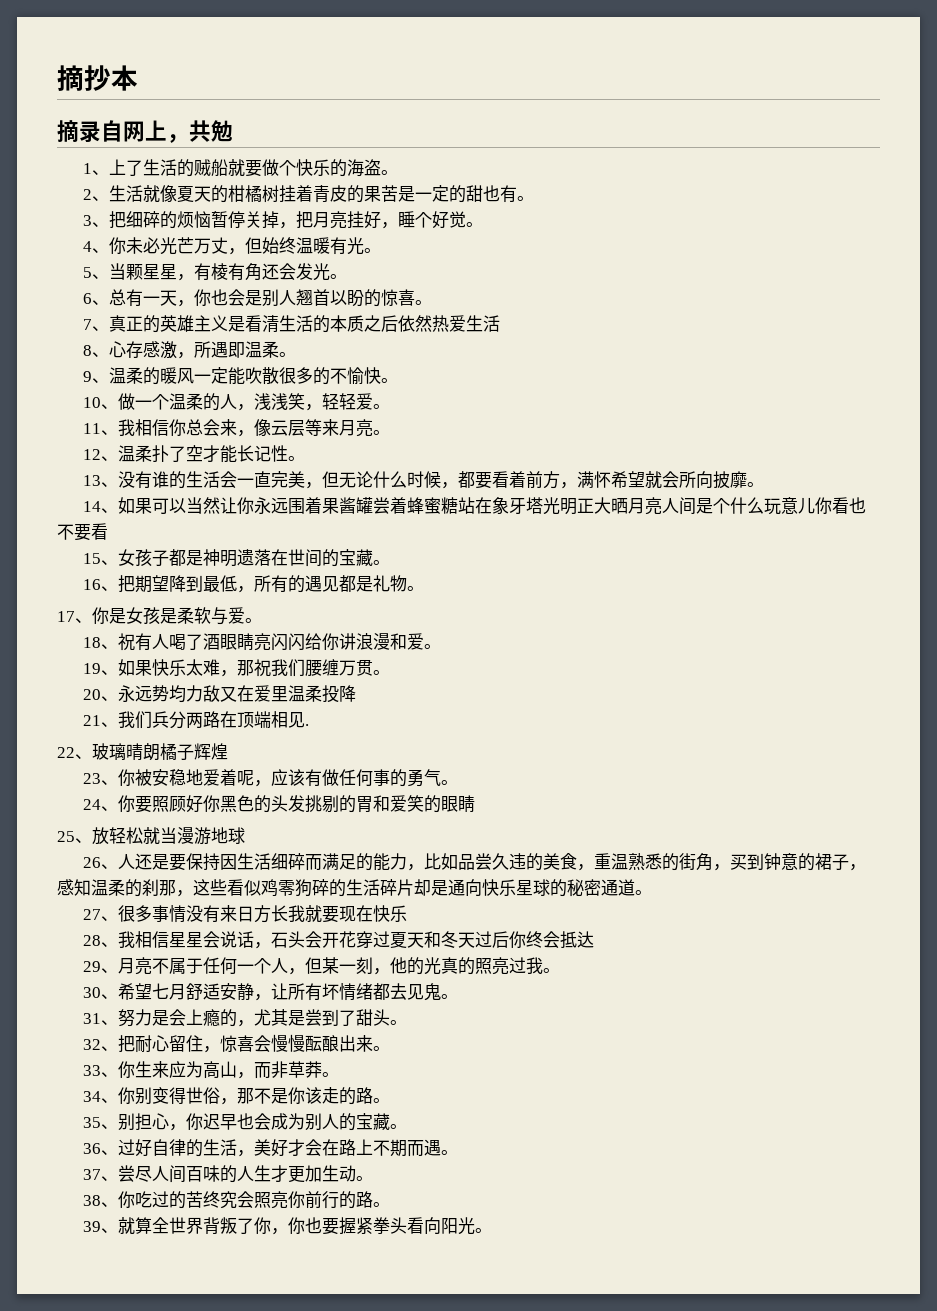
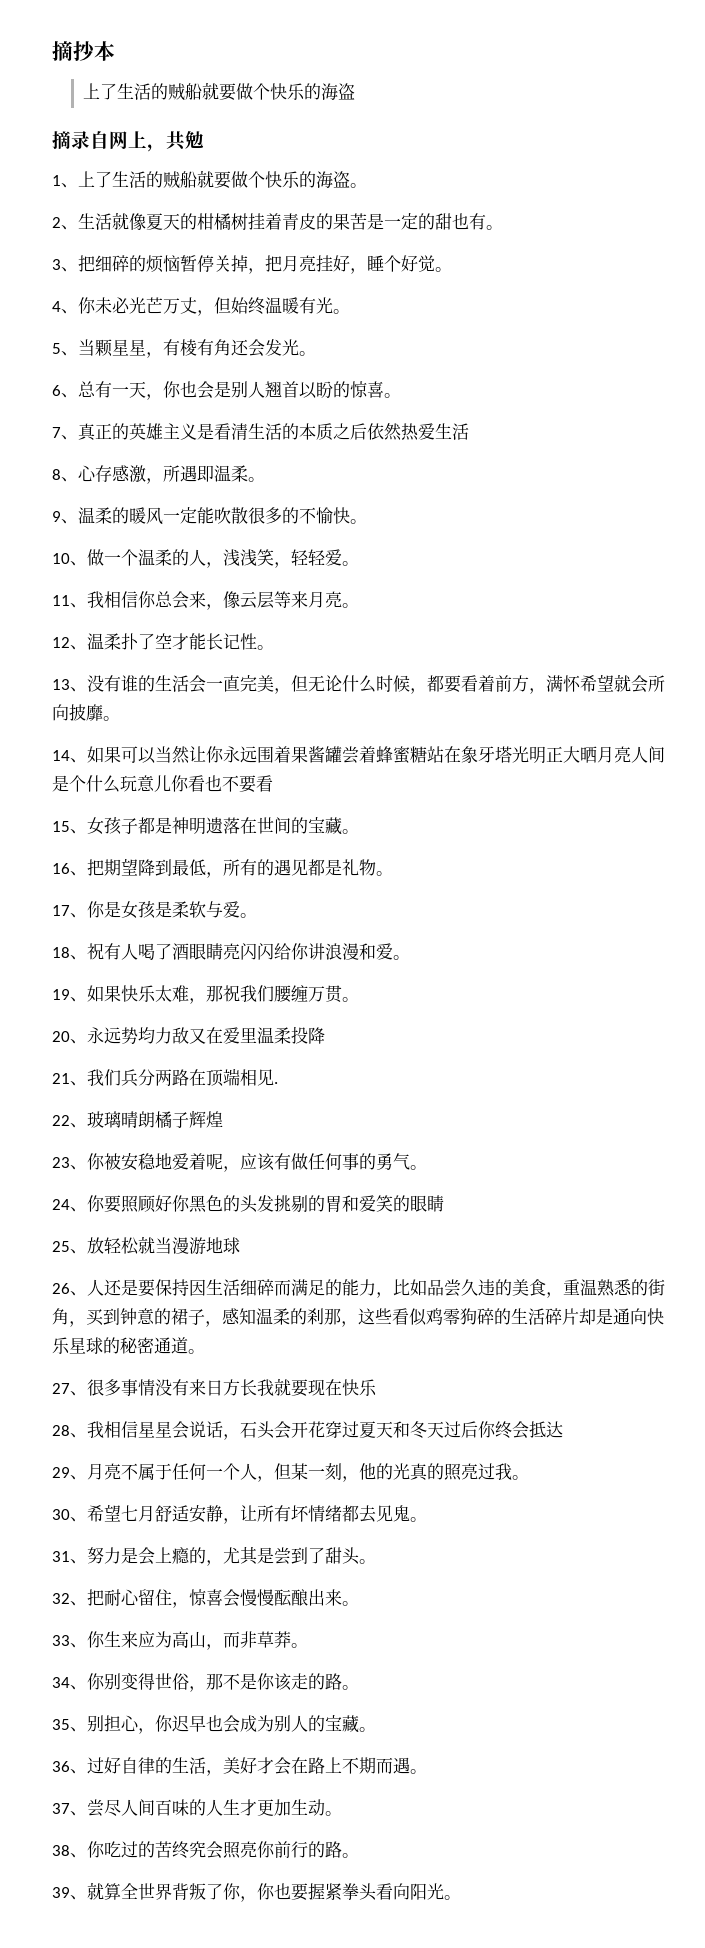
  摘抄本
+ 上了生活的贼船就要做个快乐的海盗

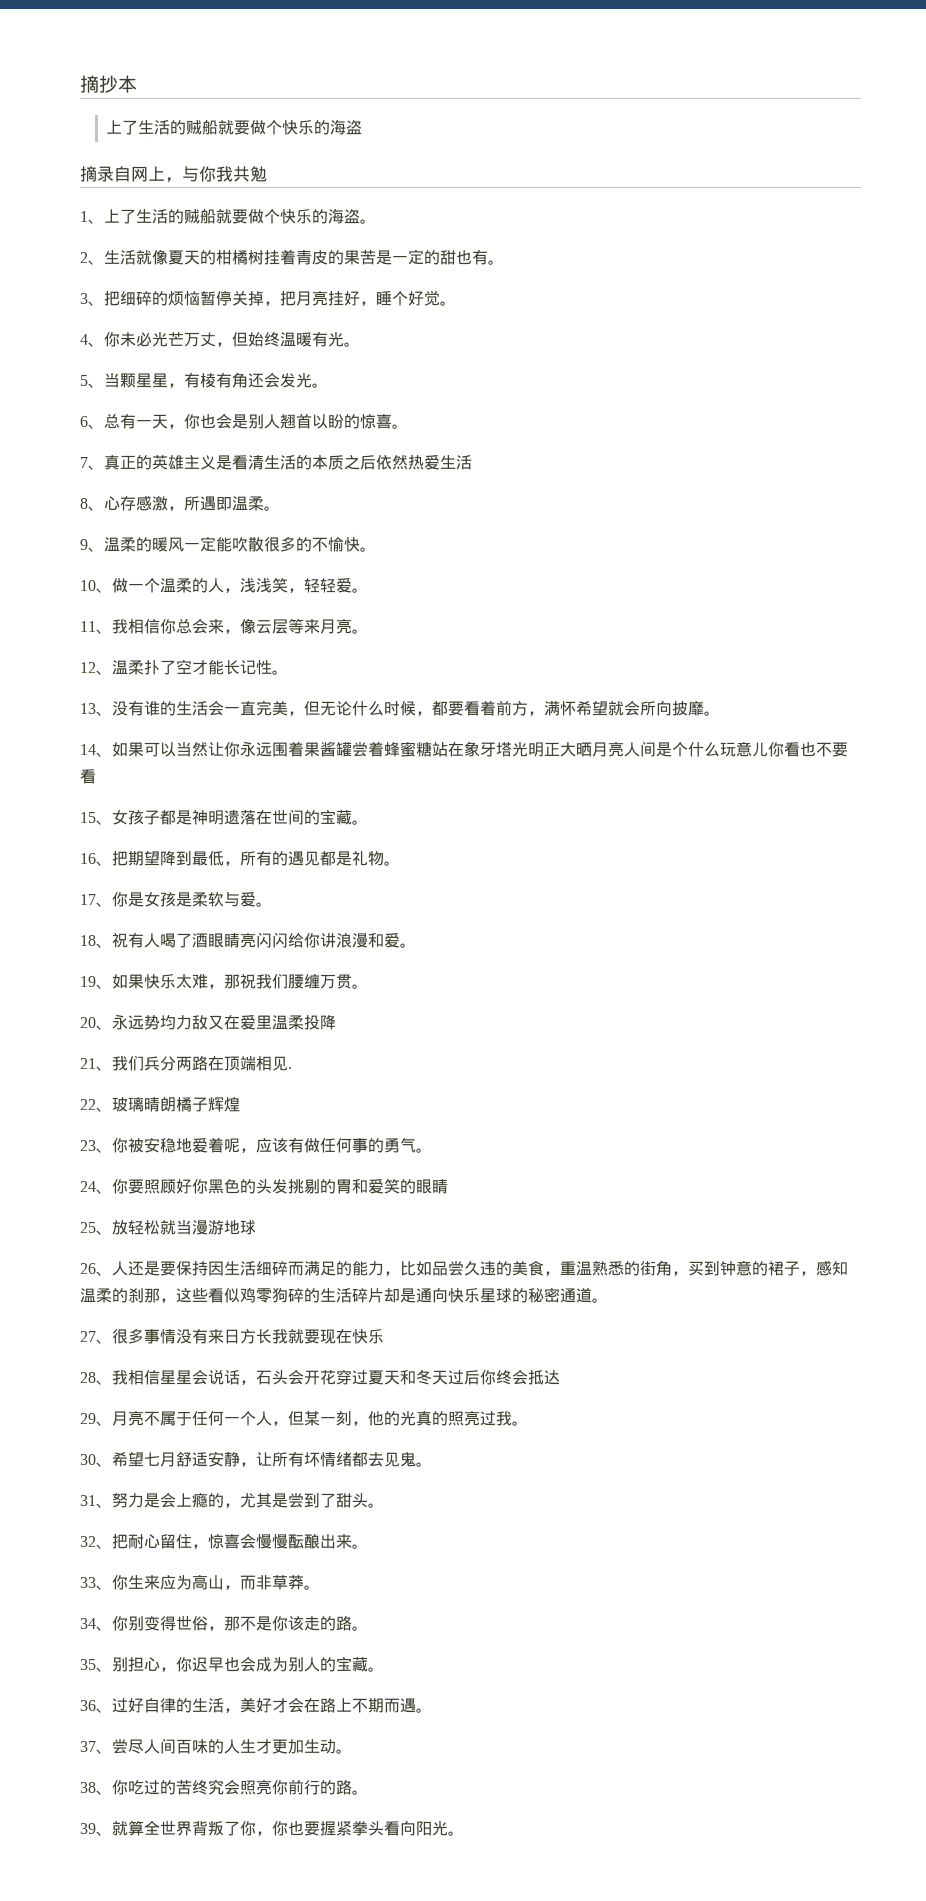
- 摘录自网上，共勉
+ 摘录自网上，与你我共勉

